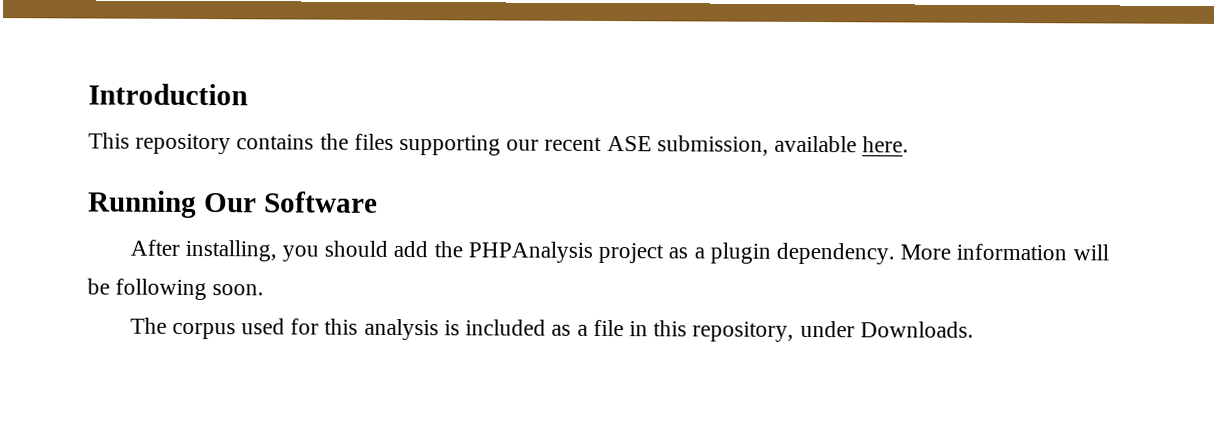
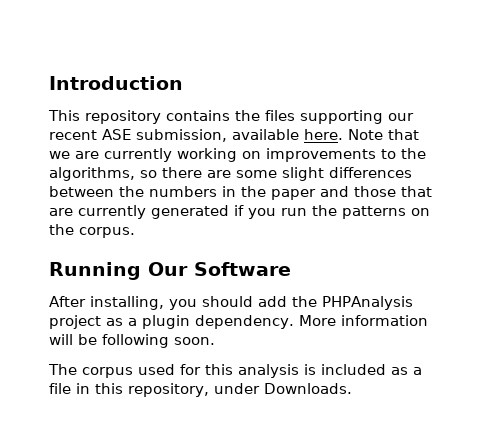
+ Note that we are currently working on improvements to the algorithms, so there are some slight differences between the numbers in the paper and those that are currently generated if you run the patterns on the corpus.

